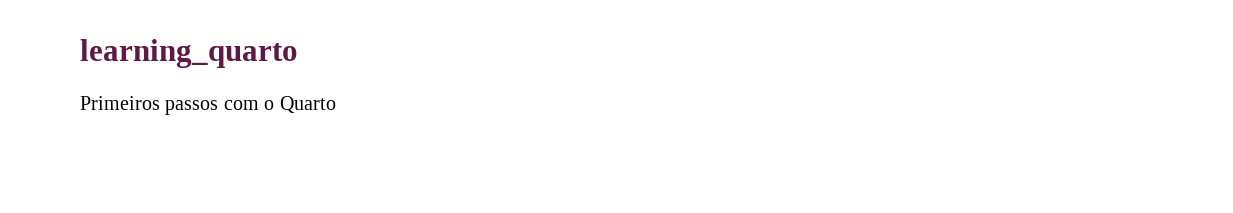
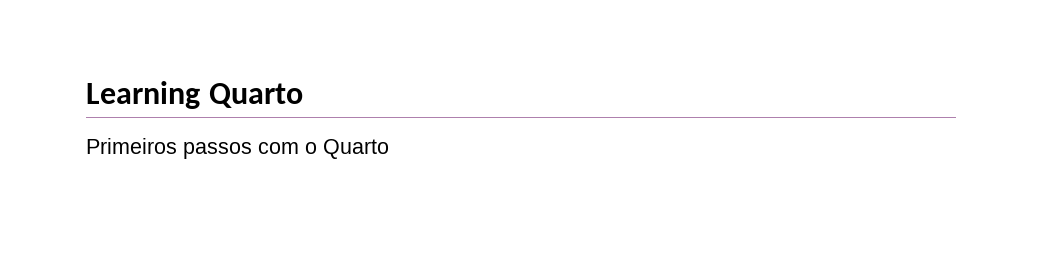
- learning_quarto
+ Learning Quarto

